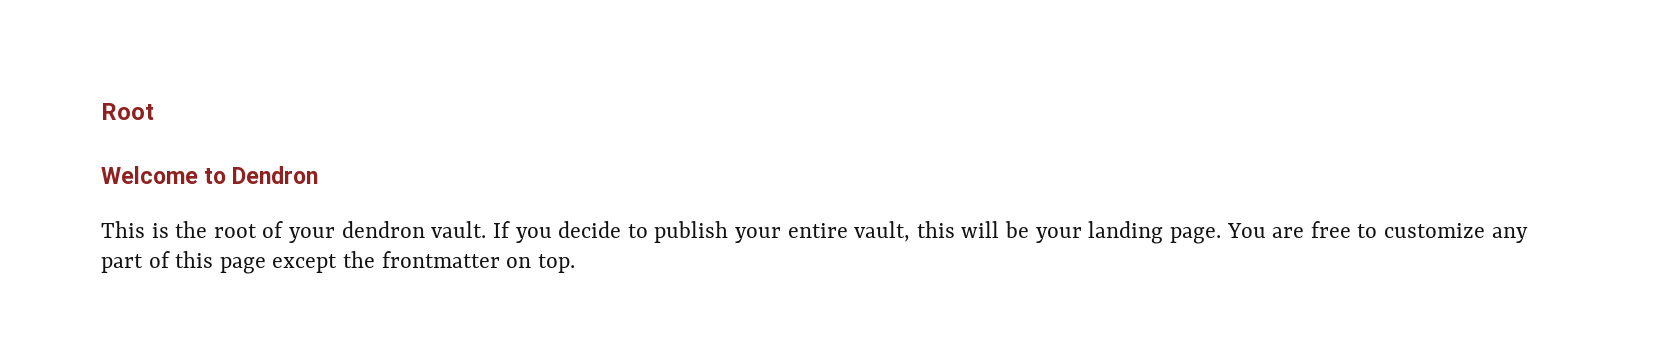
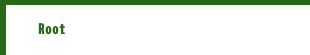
- Welcome to Dendron
- This is the root of your dendron vault. If you decide to publish your entire vault, this will be your landing page. You are free to customize any part of this page except the frontmatter on top.

